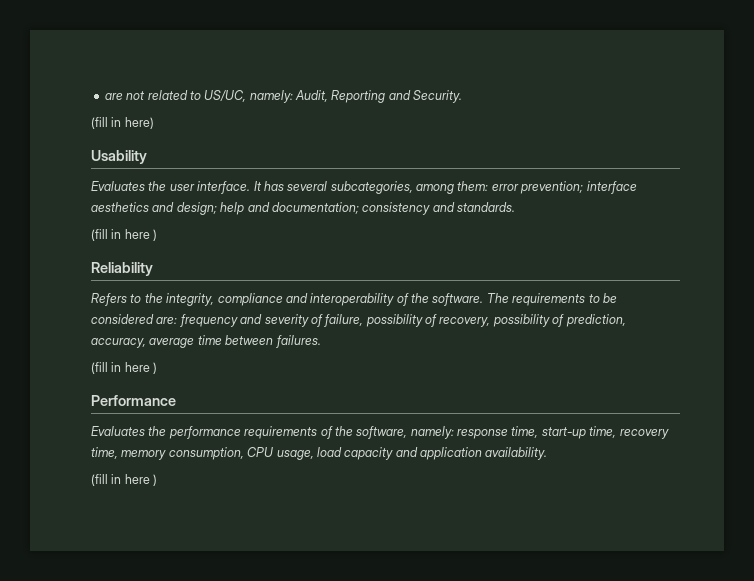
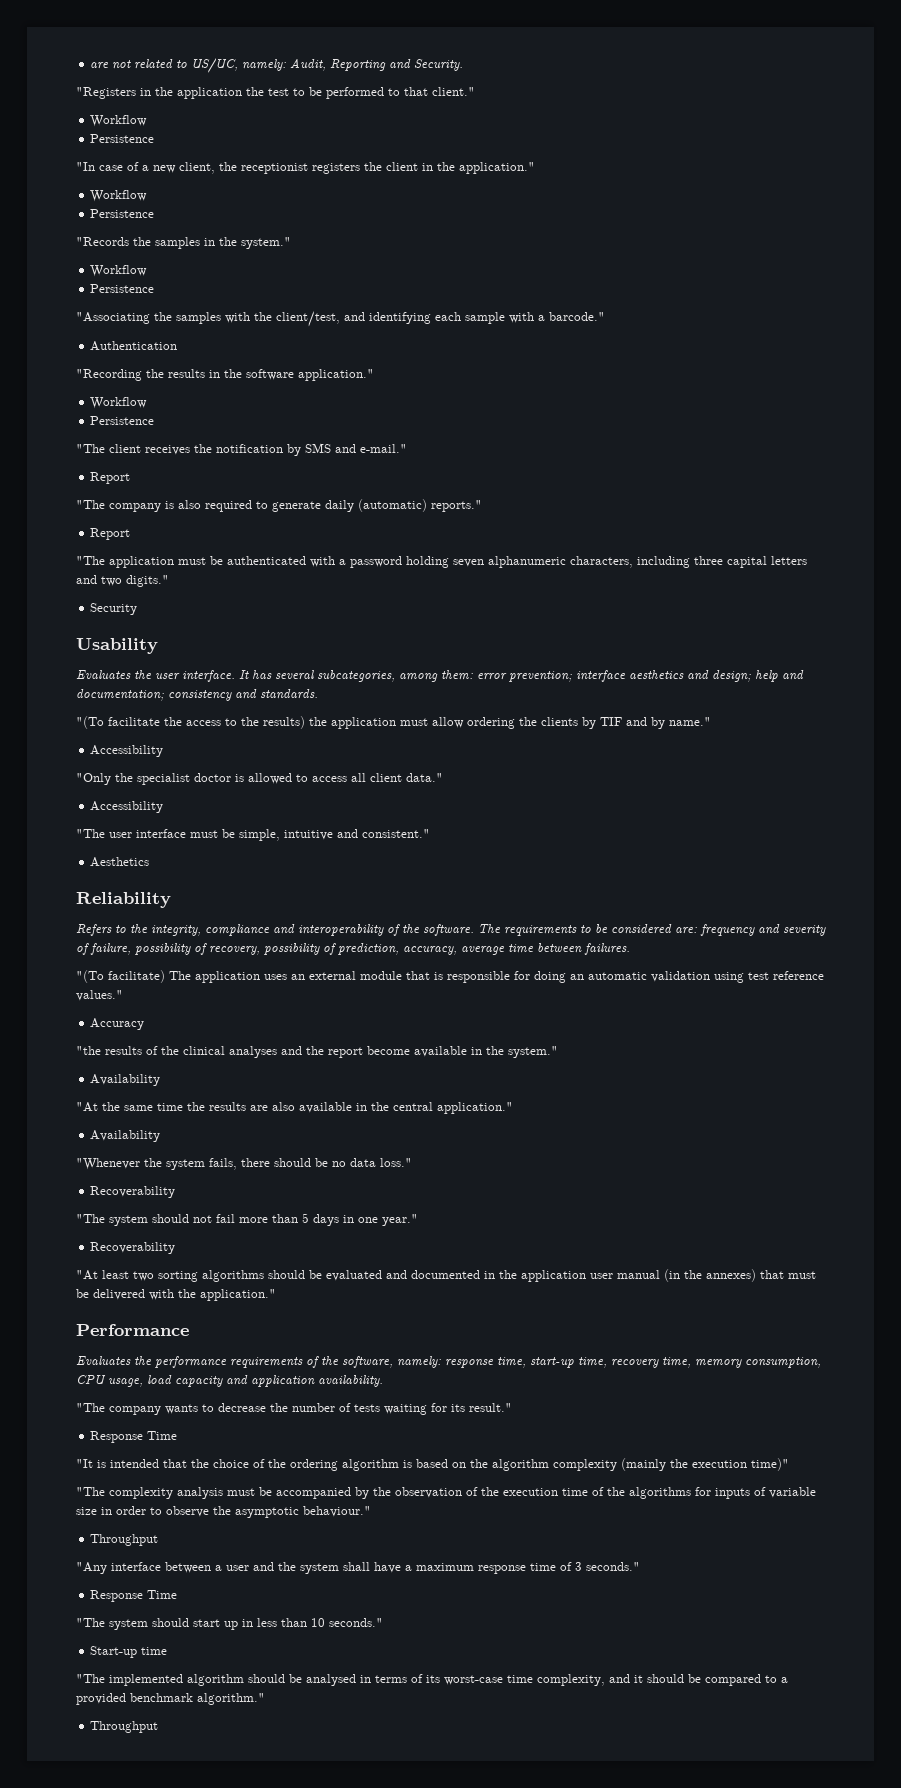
- (fill in here)
+ "Registers in the application the test to be performed to that client."
+ Workflow
+ Persistence
+ "In case of a new client, the receptionist registers the client in the application."
+ Workflow
+ Persistence
+ "Records the samples in the system."
+ Workflow
+ Persistence
+ "Associating the samples with the client/test, and identifying each sample with a barcode."
+ Authentication
+ "Recording the results in the software application."
+ Workflow
+ Persistence
+ "The client receives the notification by SMS and e-mail."
+ Report
+ "The company is also required to generate daily (automatic) reports."
+ Report
+ "The application must be authenticated with a password holding seven alphanumeric characters, including three capital letters and two digits."
+ Security
  It has several subcategories, among them: error prevention; interface aesthetics and design; help and documentation; consistency and standards.
- (fill in here )
+ "(To facilitate the access to the results) the application must allow ordering the clients by TIF and by name."
+ Accessibility
+ "Only the specialist doctor is allowed to access all client data."
+ Accessibility
+ "The user interface must be simple, intuitive and consistent."
+ Aesthetics
  The requirements to be considered are: frequency and severity of failure, possibility of recovery, possibility of prediction, accuracy, average time between failures.
- (fill in here )
+ "(To facilitate) The application uses an external module that is responsible for doing an automatic validation using test reference values."
+ Accuracy
+ "the results of the clinical analyses and the report become available in the system."
+ Availability
+ "At the same time the results are also available in the central application."
+ Availability
+ "Whenever the system fails, there should be no data loss."
+ Recoverability
+ "The system should not fail more than 5 days in one year."
+ Recoverability
+ "At least two sorting algorithms should be evaluated and documented in the application user manual (in the annexes) that must be delivered with the application."
  Evaluates the performance requirements of the software, namely: response time, start-up time, recovery time, memory consumption, CPU usage, load capacity and application availability.
- (fill in here )
+ "The company wants to decrease the number of tests waiting for its result."
+ Response Time
+ "It is intended that the choice of the ordering algorithm is based on the algorithm complexity (mainly the execution time)"
+ "The complexity analysis must be accompanied by the observation of the execution time of the algorithms for inputs of variable size in order to observe the asymptotic behaviour."
+ Throughput
+ "Any interface between a user and the system shall have a maximum response time of 3 seconds."
+ Response Time
+ "The system should start up in less than 10 seconds."
+ Start-up time
+ "The implemented algorithm should be analysed in terms of its worst-case time complexity, and it should be compared to a provided benchmark algorithm."
+ Throughput

